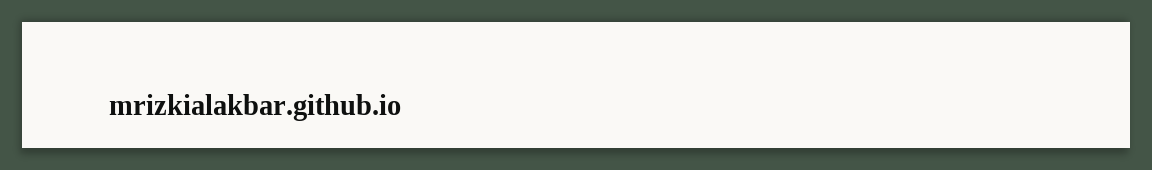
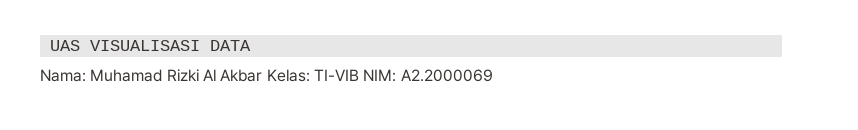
- mrizkialakbar.github.io
+ UAS VISUALISASI DATA
+ Nama: Muhamad Rizki Al Akbar Kelas: TI-VIB NIM: A2.2000069

